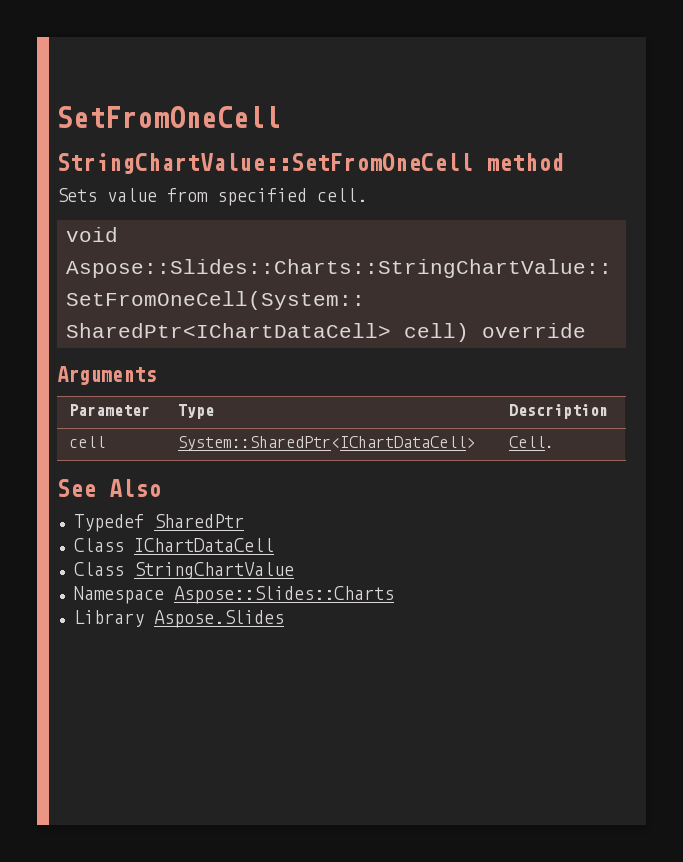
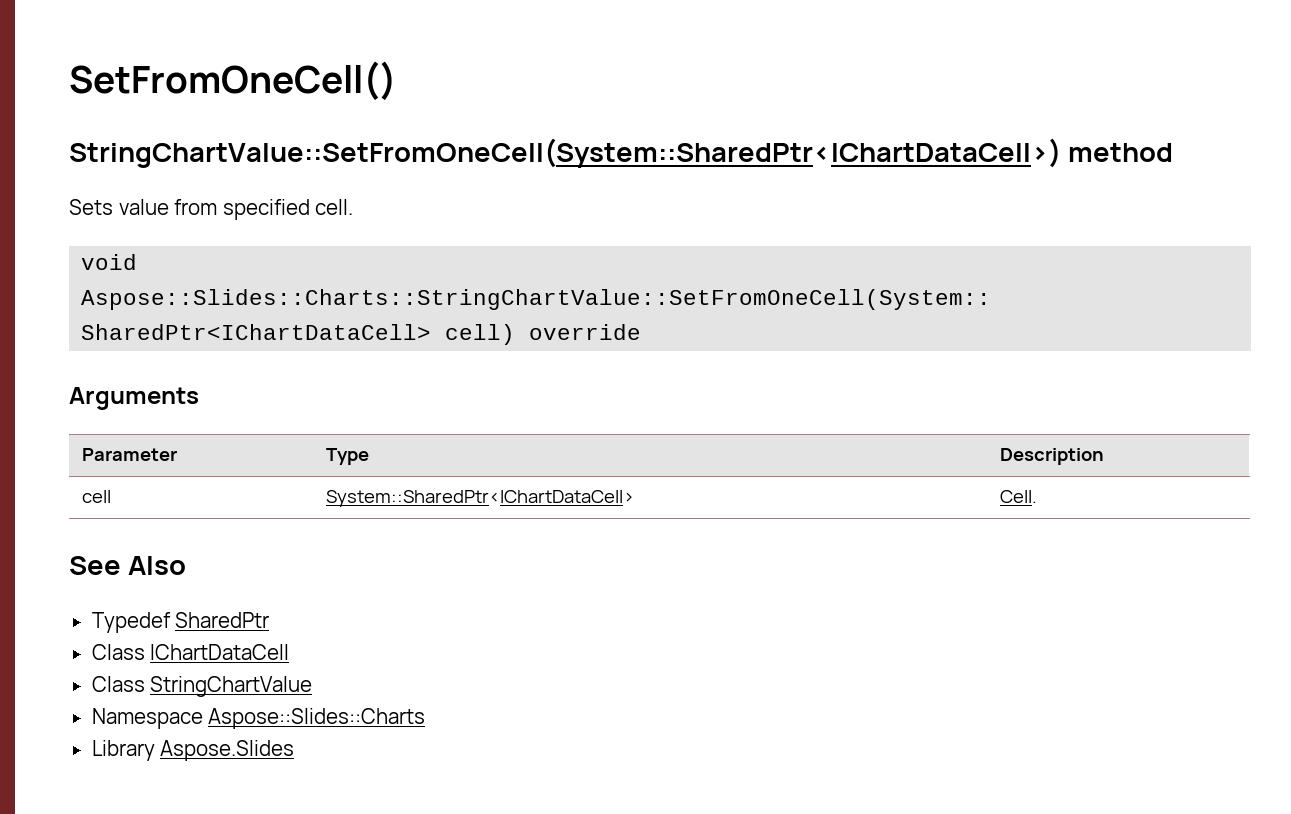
- SetFromOneCell
- StringChartValue::SetFromOneCell method
+ SetFromOneCell()
+ StringChartValue::SetFromOneCell(System::SharedPtr<IChartDataCell>) method

